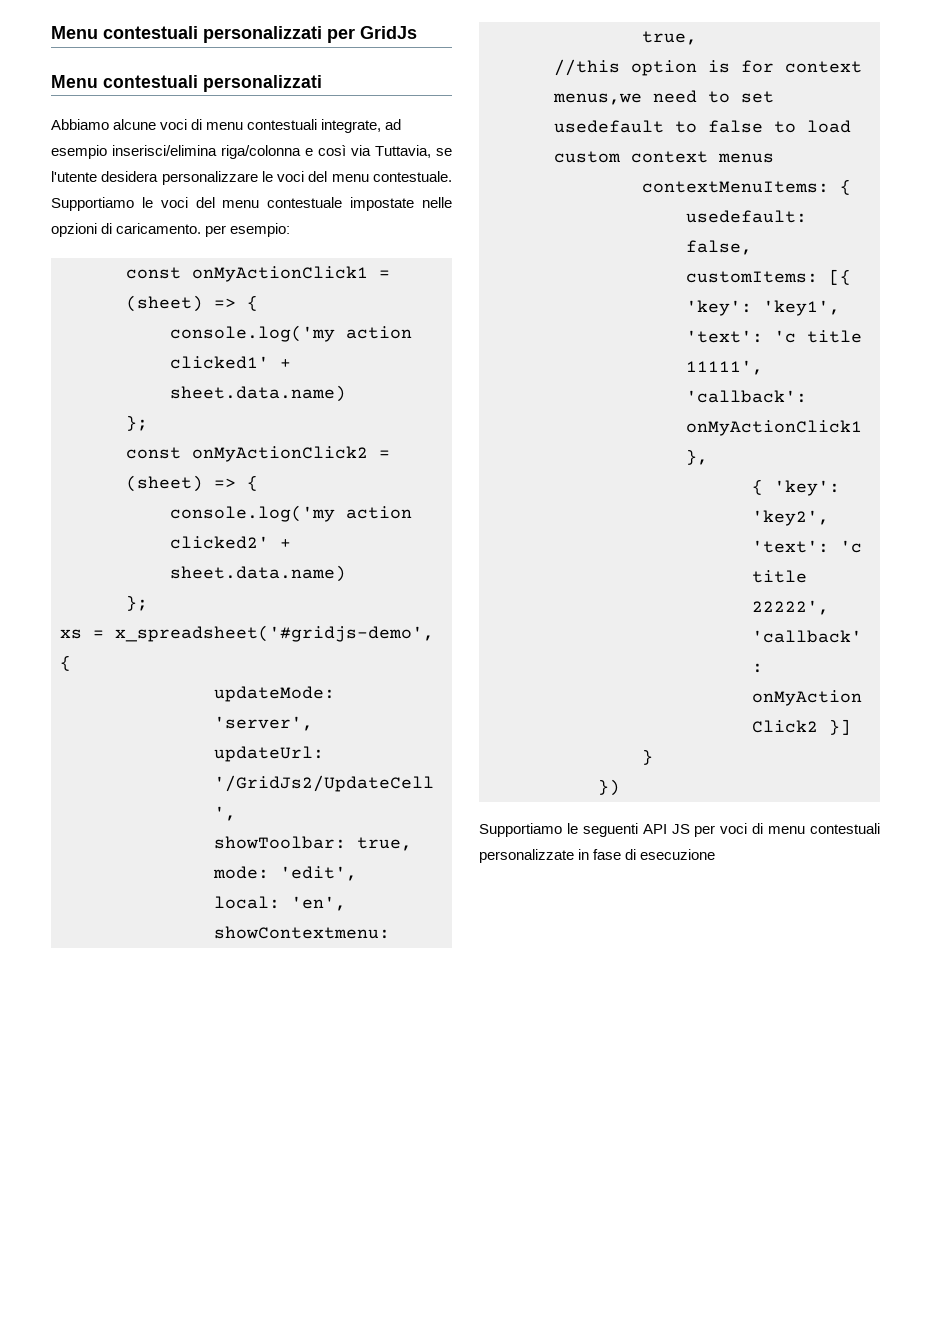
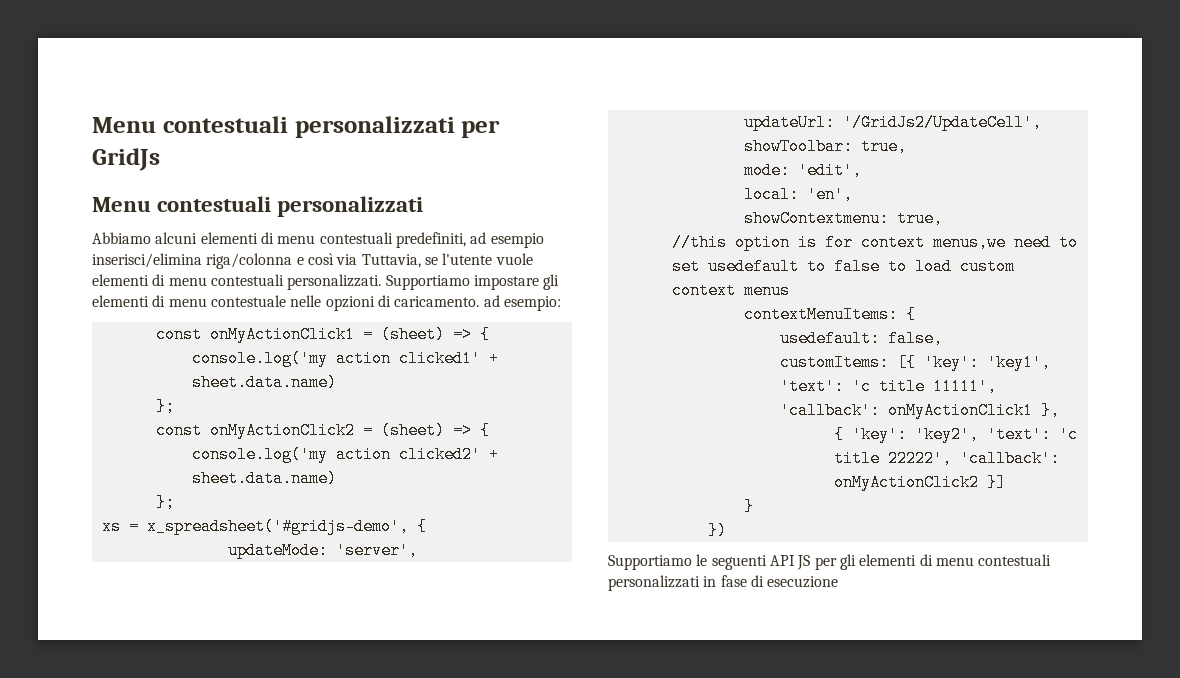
- Abbiamo alcune voci di menu contestuali integrate, ad esempio inserisci/elimina riga/colonna e così via Tuttavia, se l'utente desidera personalizzare le voci del menu contestuale. Supportiamo le voci del menu contestuale impostate nelle opzioni di caricamento. per esempio:
+ Abbiamo alcuni elementi di menu contestuali predefiniti, ad esempio inserisci/elimina riga/colonna e così via Tuttavia, se l'utente vuole elementi di menu contestuali personalizzati. Supportiamo impostare gli elementi di menu contestuale nelle opzioni di caricamento. ad esempio:
- Supportiamo le seguenti API JS per voci di menu contestuali personalizzate in fase di esecuzione
+ Supportiamo le seguenti API JS per gli elementi di menu contestuali personalizzati in fase di esecuzione

